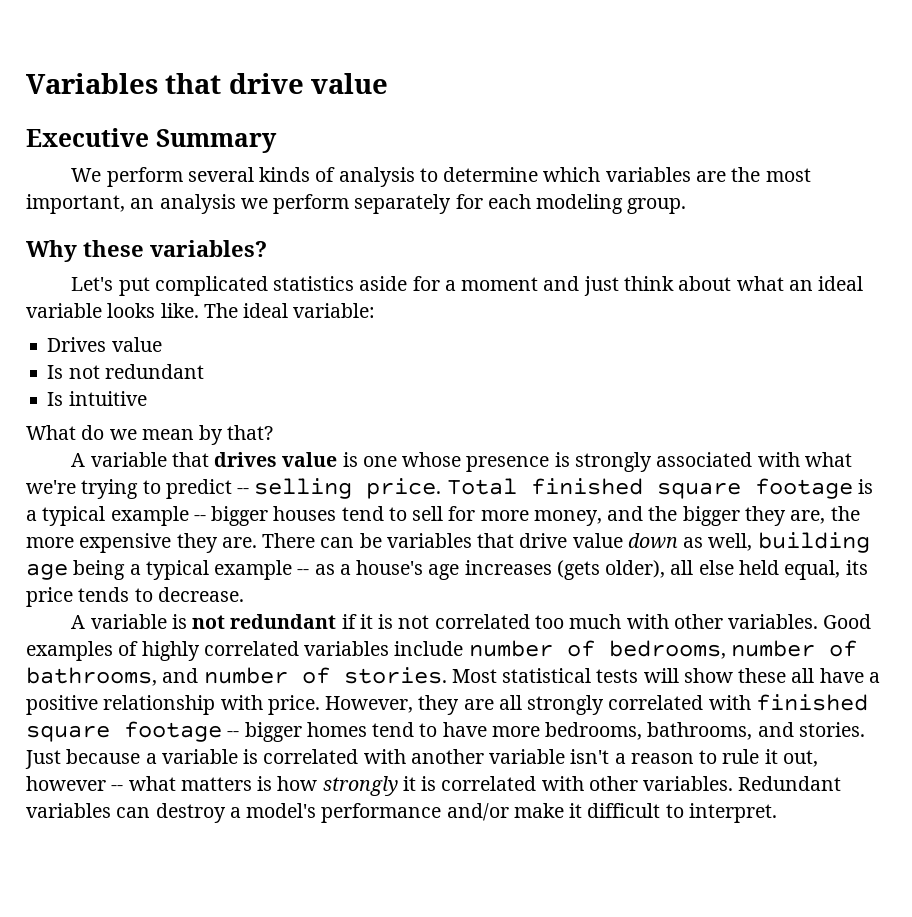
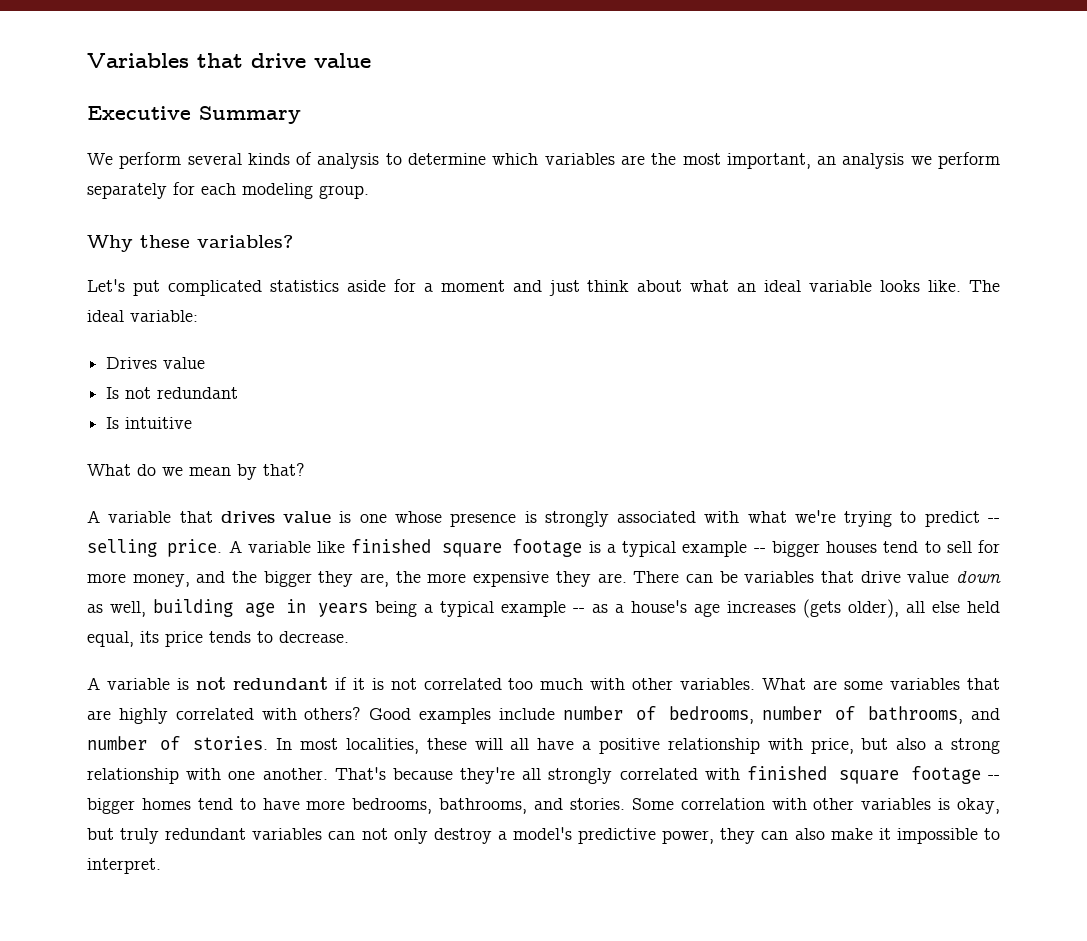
- Total finished square footage is a typical example -- bigger houses tend to sell for more money, and the bigger they are, the more expensive they are.
+ A variable like finished square footage is a typical example -- bigger houses tend to sell for more money, and the bigger they are, the more expensive they are.
- There can be variables that drive value down as well, building age being a typical example -- as a house's age increases (gets older), all else held equal, its price tends to decrease.
+ There can be variables that drive value down as well, building age in years being a typical example -- as a house's age increases (gets older), all else held equal, its price tends to decrease.
- Good examples of highly correlated variables include number of bedrooms, number of bathrooms, and number of stories.
+ What are some variables that are highly correlated with others? Good examples include number of bedrooms, number of bathrooms, and number of stories.
- Most statistical tests will show these all have a positive relationship with price. However, they are all strongly correlated with finished square footage -- bigger homes tend to have more bedrooms, bathrooms, and stories.
+ In most localities, these will all have a positive relationship with price, but also a strong relationship with one another. That's because they're all strongly correlated with finished square footage -- bigger homes tend to have more bedrooms, bathrooms, and stories.
- Just because a variable is correlated with another variable isn't a reason to rule it out, however -- what matters is how strongly it is correlated with other variables. Redundant variables can destroy a model's performance and/or make it difficult to interpret.
+ Some correlation with other variables is okay, but truly redundant variables can not only destroy a model's predictive power, they can also make it impossible to interpret.

